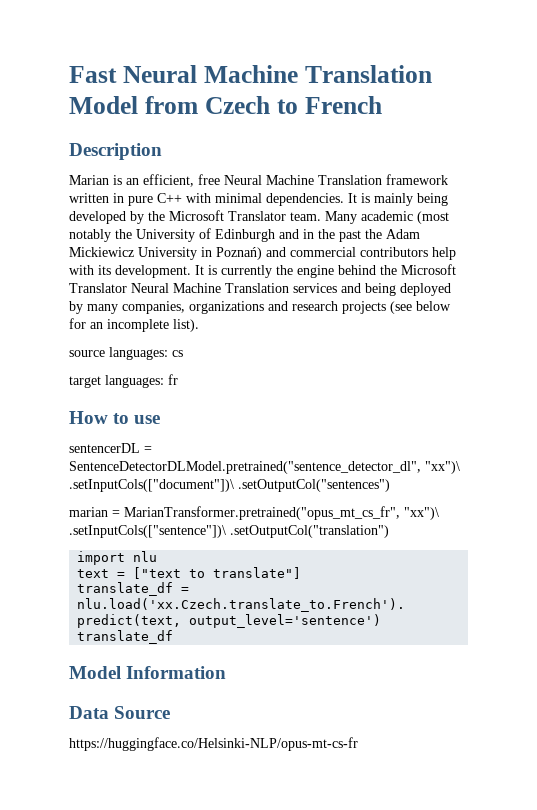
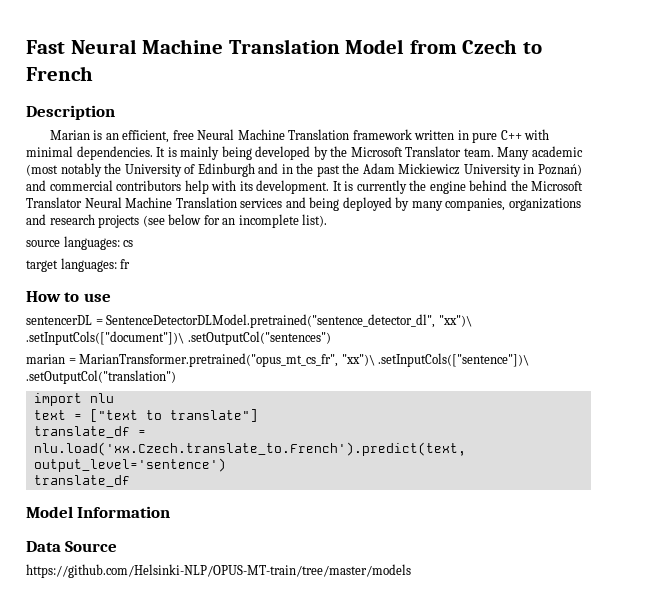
- https://huggingface.co/Helsinki-NLP/opus-mt-cs-fr
+ https://github.com/Helsinki-NLP/OPUS-MT-train/tree/master/models

